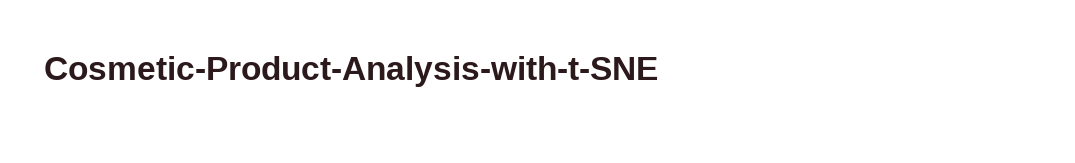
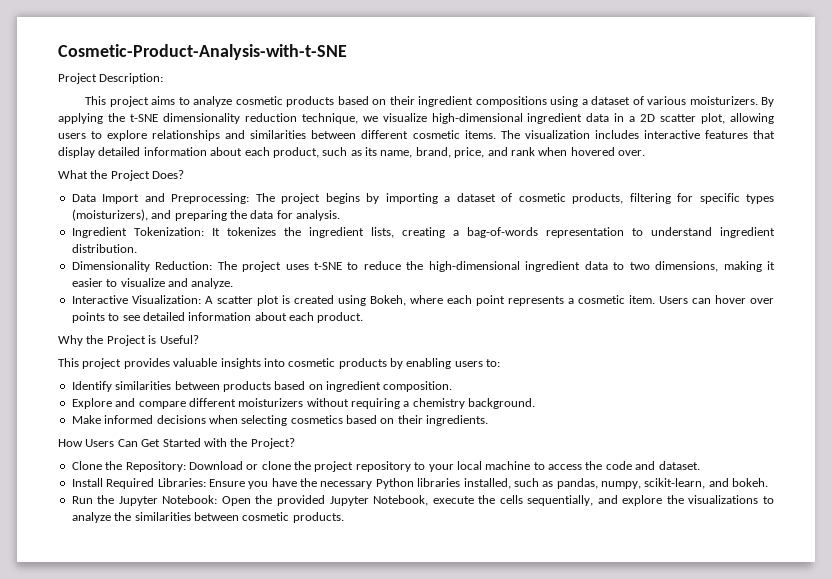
+ Project Description:
+ This project aims to analyze cosmetic products based on their ingredient compositions using a dataset of various moisturizers. By applying the t-SNE dimensionality reduction technique, we visualize high-dimensional ingredient data in a 2D scatter plot, allowing users to explore relationships and similarities between different cosmetic items. The visualization includes interactive features that display detailed information about each product, such as its name, brand, price, and rank when hovered over.
+ What the Project Does?
+ Data Import and Preprocessing: The project begins by importing a dataset of cosmetic products, filtering for specific types (moisturizers), and preparing the data for analysis.
+ Ingredient Tokenization: It tokenizes the ingredient lists, creating a bag-of-words representation to understand ingredient distribution.
+ Dimensionality Reduction: The project uses t-SNE to reduce the high-dimensional ingredient data to two dimensions, making it easier to visualize and analyze.
+ Interactive Visualization: A scatter plot is created using Bokeh, where each point represents a cosmetic item. Users can hover over points to see detailed information about each product.
+ Why the Project is Useful?
+ This project provides valuable insights into cosmetic products by enabling users to:
+ Identify similarities between products based on ingredient composition.
+ Explore and compare different moisturizers without requiring a chemistry background.
+ Make informed decisions when selecting cosmetics based on their ingredients.
+ How Users Can Get Started with the Project?
+ Clone the Repository: Download or clone the project repository to your local machine to access the code and dataset.
+ Install Required Libraries: Ensure you have the necessary Python libraries installed, such as pandas, numpy, scikit-learn, and bokeh.
+ Run the Jupyter Notebook: Open the provided Jupyter Notebook, execute the cells sequentially, and explore the visualizations to analyze the similarities between cosmetic products.

